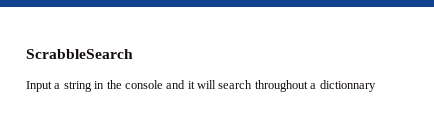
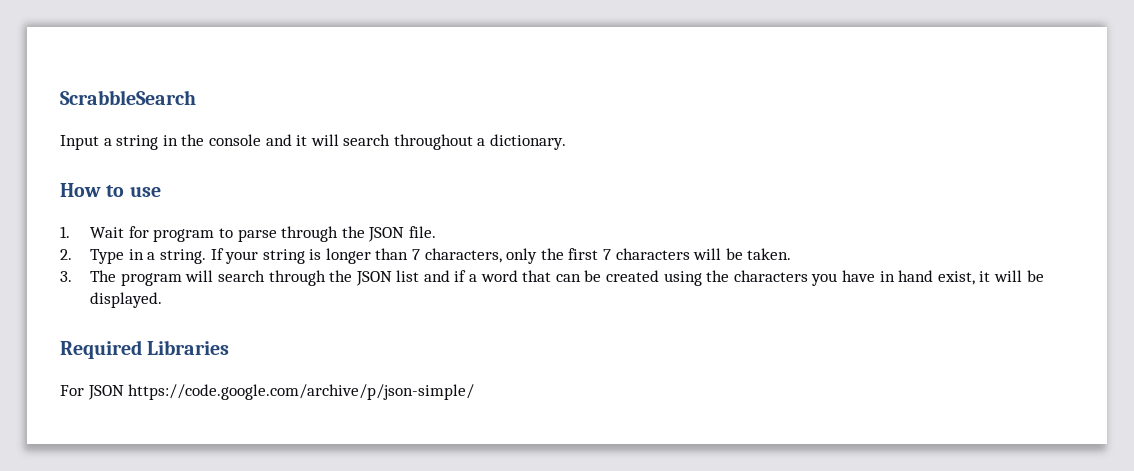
- Input a string in the console and it will search throughout a dictionnary
+ Input a string in the console and it will search throughout a dictionary.
+ How to use
+ 1. Wait for program to parse through the JSON file.
+ 2. Type in a string. If your string is longer than 7 characters, only the first 7 characters will be taken.
+ 3. The program will search through the JSON list and if a word that can be created using the characters you have in hand exist, it will be displayed.
+ Required Libraries
+ For JSON https://code.google.com/archive/p/json-simple/

